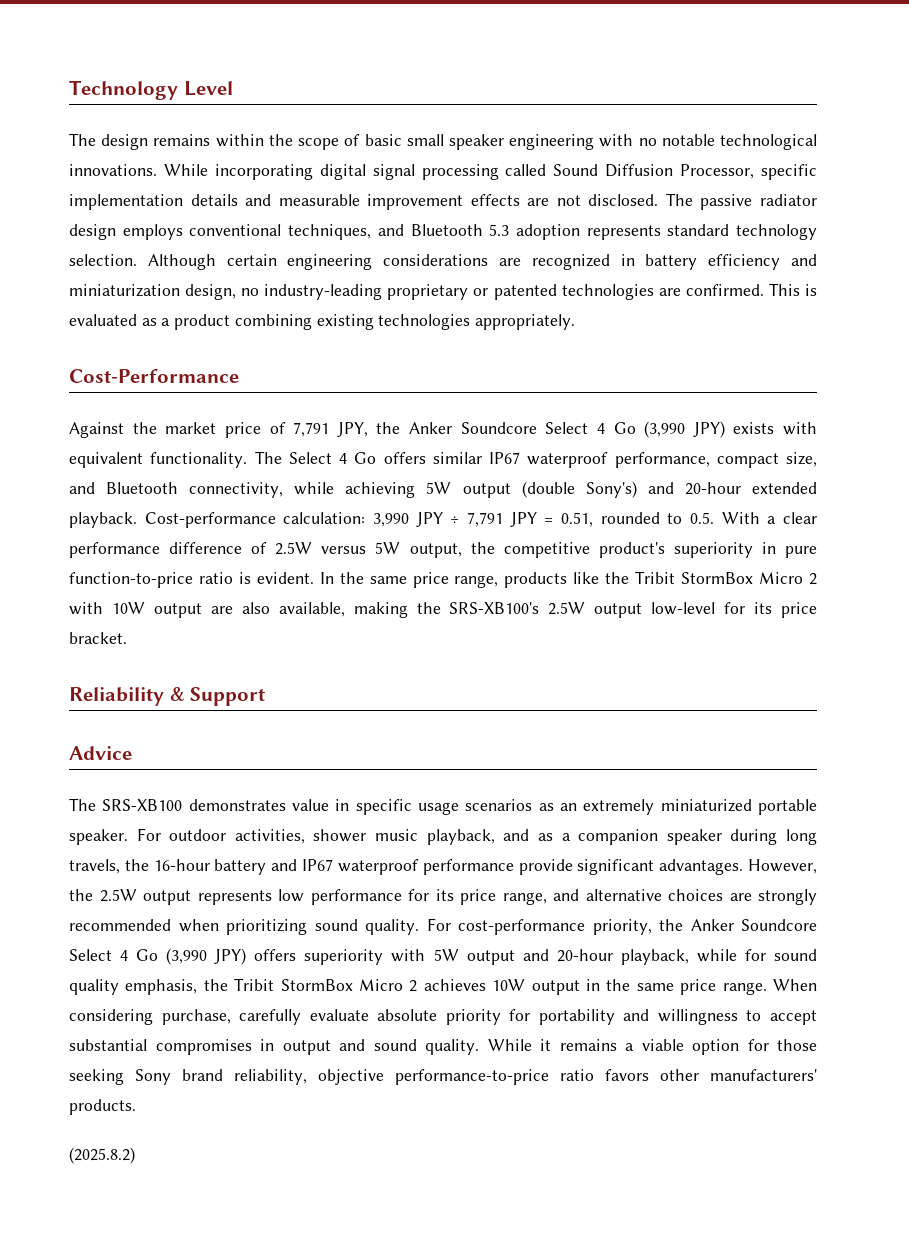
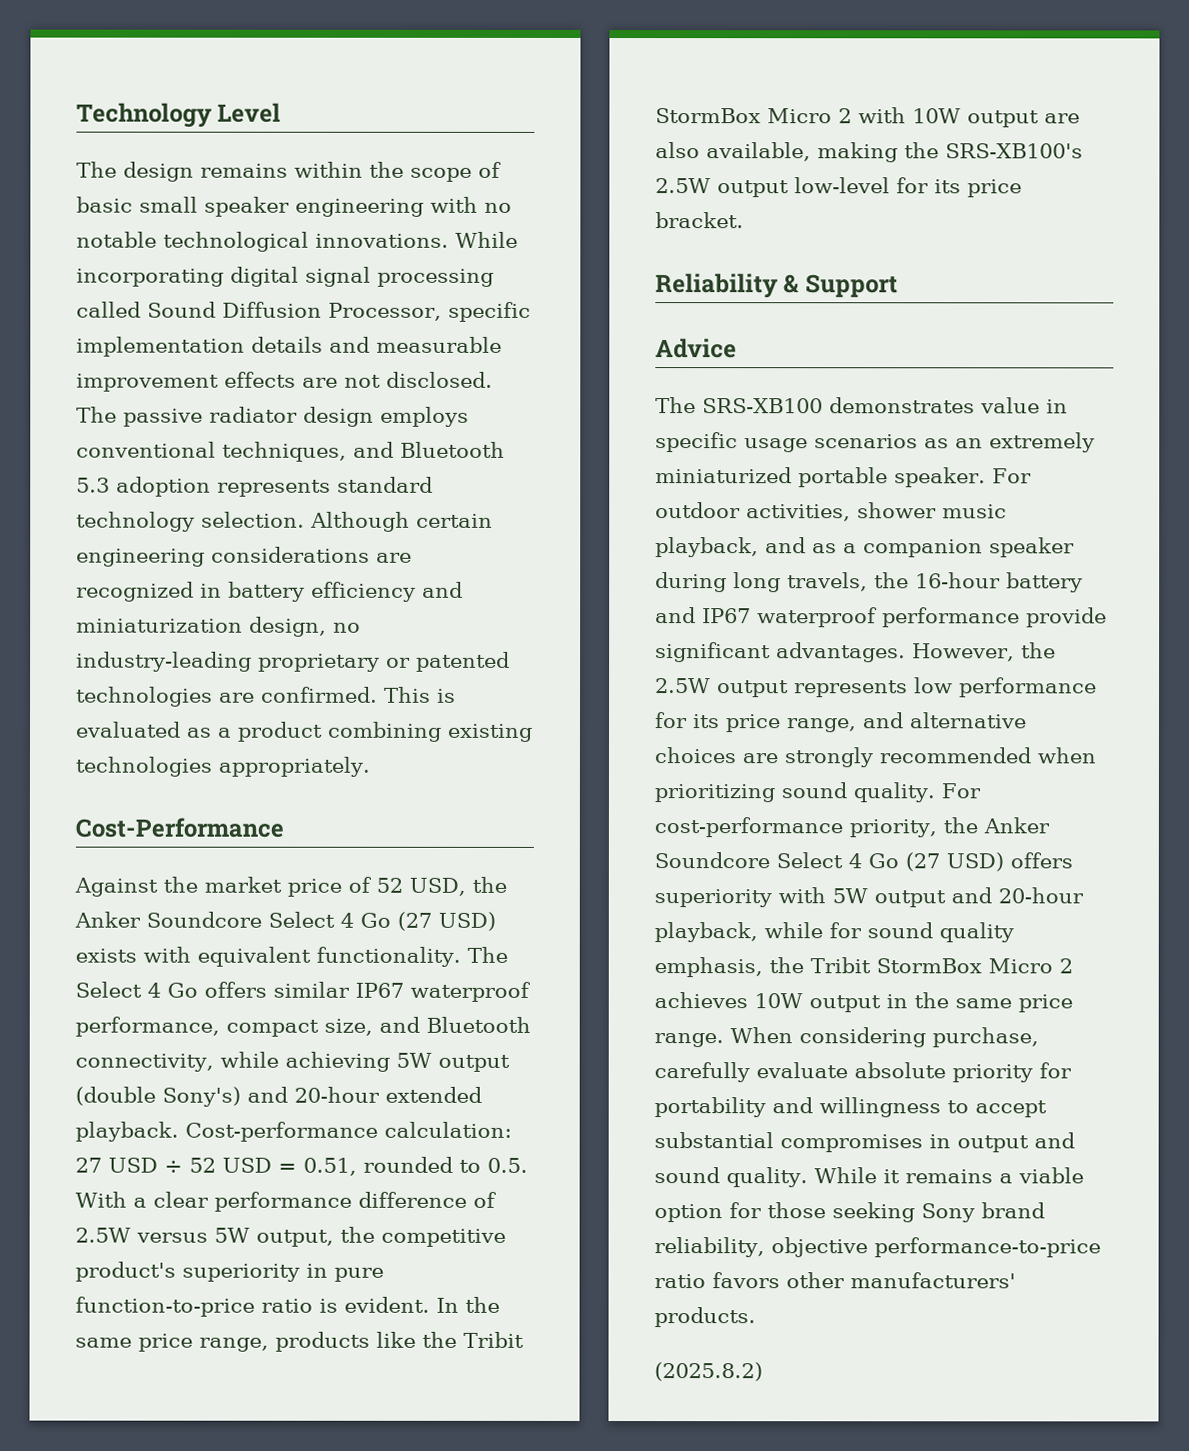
- Against the market price of 7,791 JPY, the Anker Soundcore Select 4 Go (3,990 JPY) exists with equivalent functionality.
+ Against the market price of 52 USD, the Anker Soundcore Select 4 Go (27 USD) exists with equivalent functionality.
- Cost-performance calculation: 3,990 JPY ÷ 7,791 JPY = 0.51, rounded to 0.5. With a clear performance difference of 2.5W versus 5W output, the competitive product's superiority in pure function-to-price ratio is evident.
+ Cost-performance calculation: 27 USD ÷ 52 USD = 0.51, rounded to 0.5. With a clear performance difference of 2.5W versus 5W output, the competitive product's superiority in pure function-to-price ratio is evident.
- For cost-performance priority, the Anker Soundcore Select 4 Go (3,990 JPY) offers superiority with 5W output and 20-hour playback, while for sound quality emphasis, the Tribit StormBox Micro 2 achieves 10W output in the same price range.
+ For cost-performance priority, the Anker Soundcore Select 4 Go (27 USD) offers superiority with 5W output and 20-hour playback, while for sound quality emphasis, the Tribit StormBox Micro 2 achieves 10W output in the same price range.

